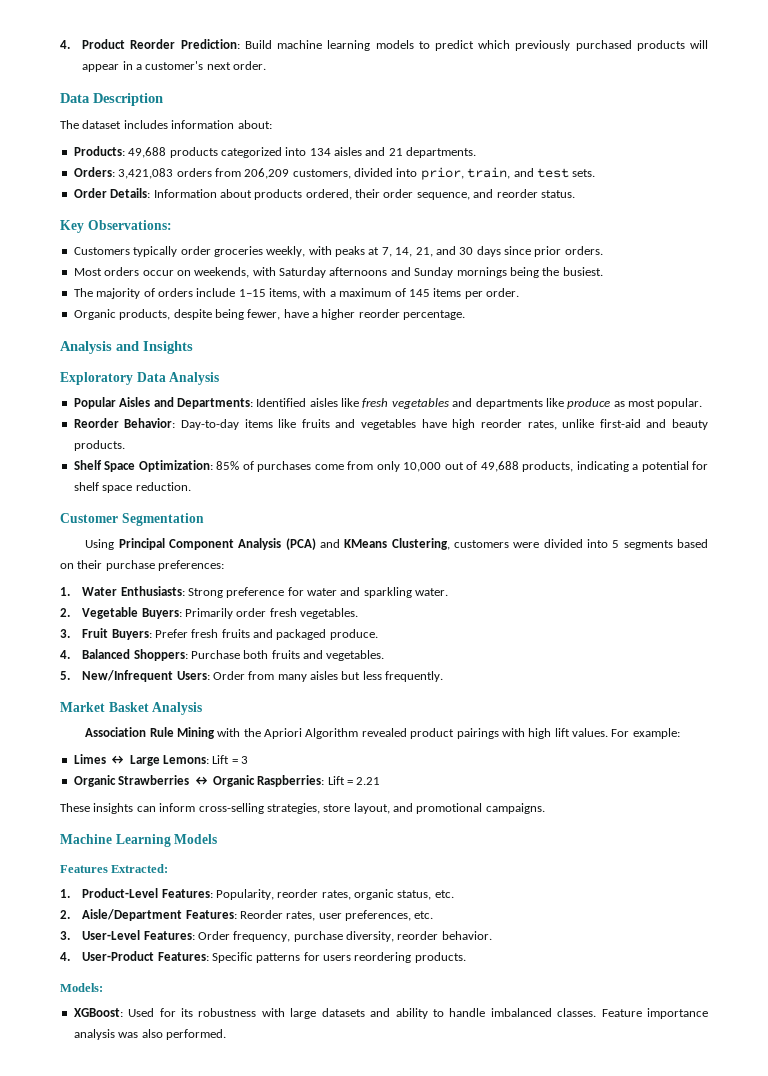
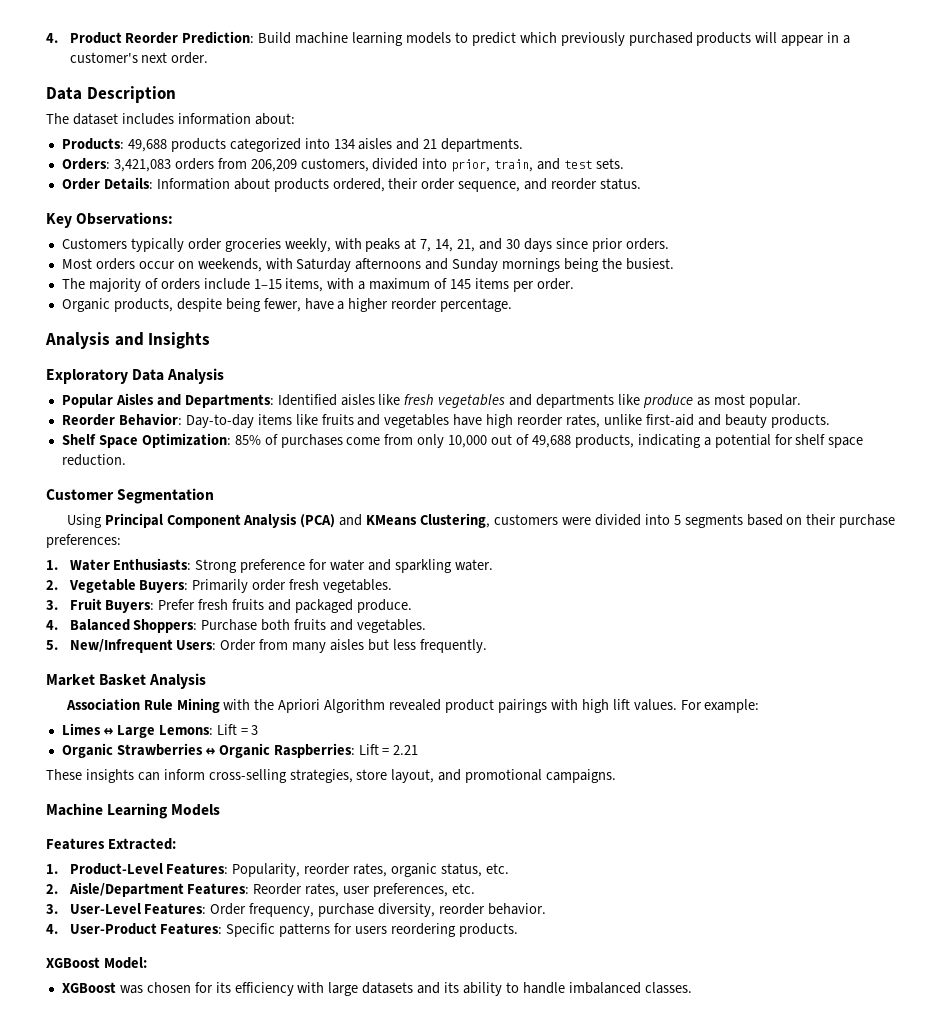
- Models:
- XGBoost: Used for its robustness with large datasets and ability to handle imbalanced classes. Feature importance analysis was also performed.
+ XGBoost Model:
+ XGBoost was chosen for its efficiency with large datasets and its ability to handle imbalanced classes.

